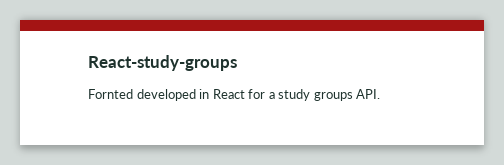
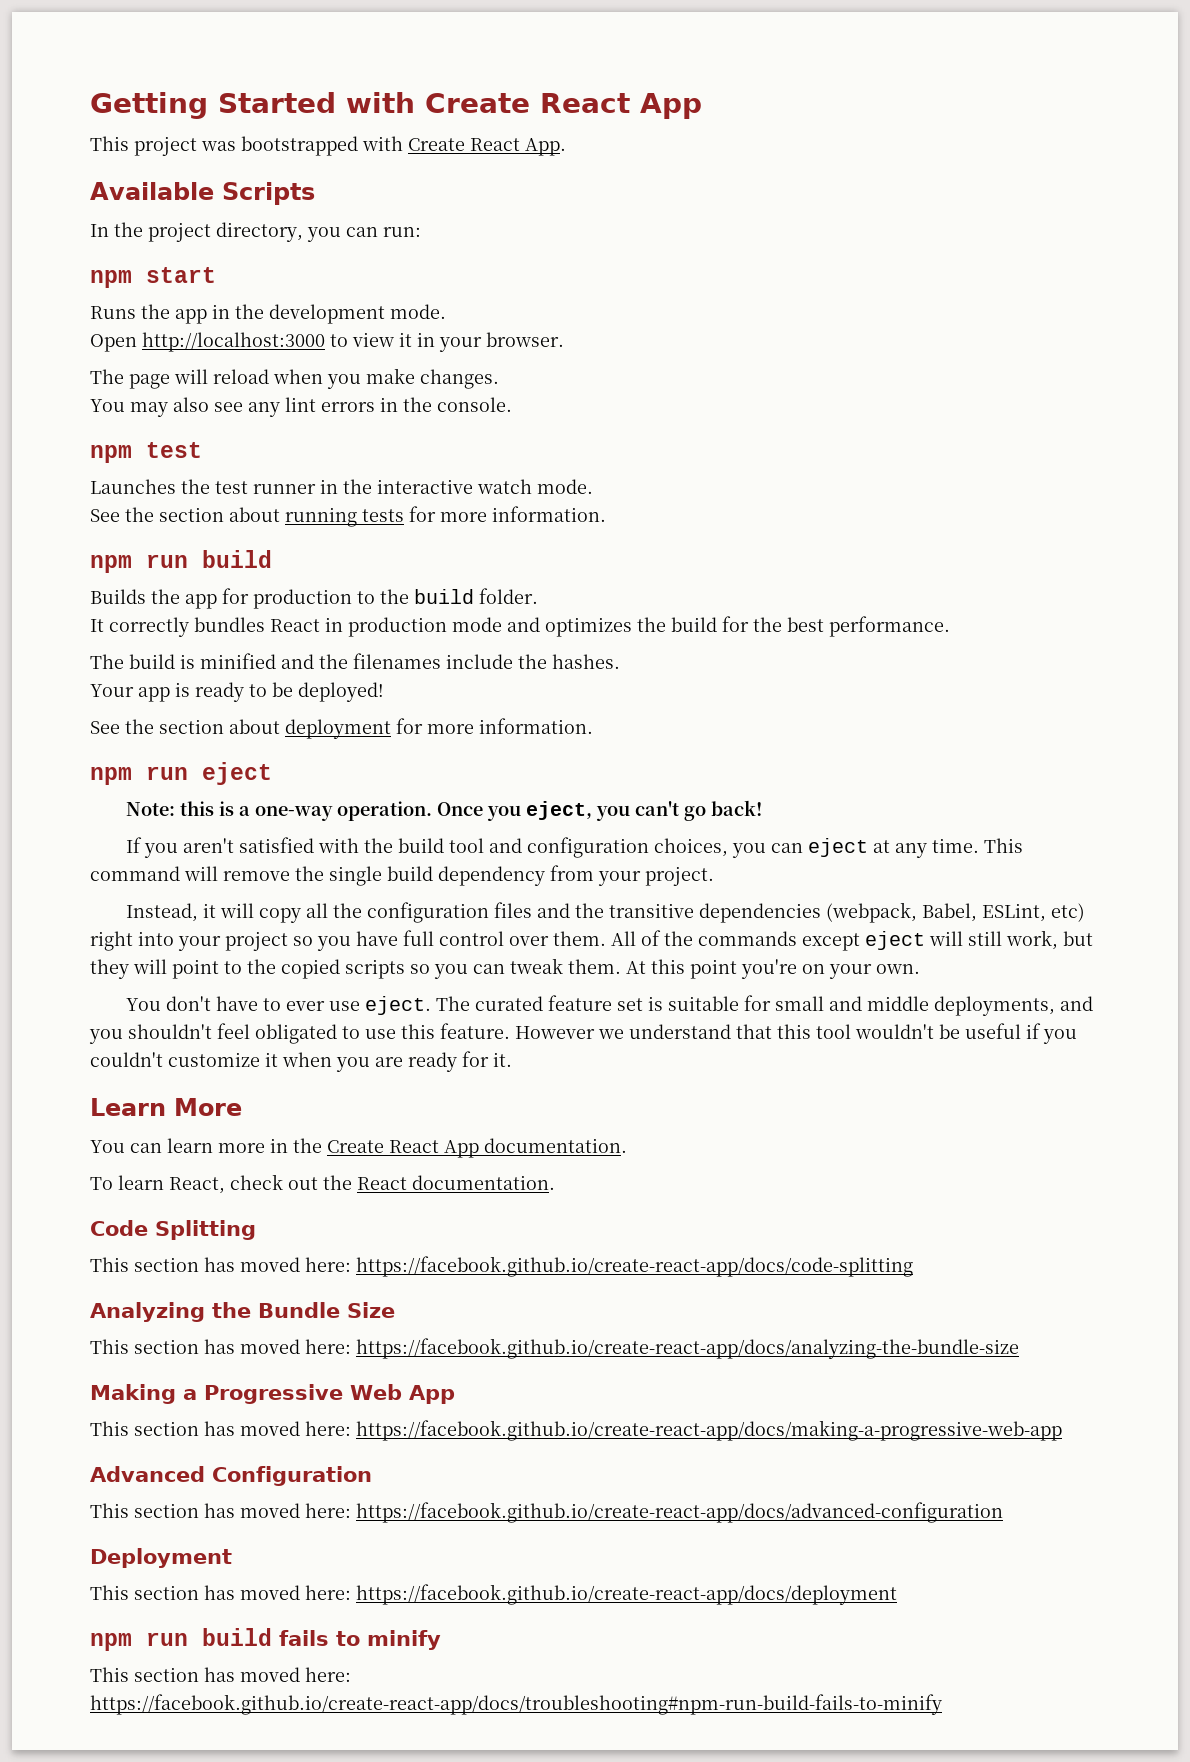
- React-study-groups
- Fornted developed in React for a study groups API.
+ Getting Started with Create React App
+ This project was bootstrapped with Create React App.
+ Available Scripts
+ In the project directory, you can run:
+ npm start
+ Runs the app in the development mode.
+ Open http://localhost:3000 to view it in your browser.
+ The page will reload when you make changes.
+ You may also see any lint errors in the console.
+ npm test
+ Launches the test runner in the interactive watch mode.
+ See the section about running tests for more information.
+ npm run build
+ Builds the app for production to the build folder.
+ It correctly bundles React in production mode and optimizes the build for the best performance.
+ The build is minified and the filenames include the hashes.
+ Your app is ready to be deployed!
+ See the section about deployment for more information.
+ npm run eject
+ Note: this is a one-way operation. Once you eject, you can't go back!
+ If you aren't satisfied with the build tool and configuration choices, you can eject at any time. This command will remove the single build dependency from your project.
+ Instead, it will copy all the configuration files and the transitive dependencies (webpack, Babel, ESLint, etc) right into your project so you have full control over them. All of the commands except eject will still work, but they will point to the copied scripts so you can tweak them. At this point you're on your own.
+ You don't have to ever use eject. The curated feature set is suitable for small and middle deployments, and you shouldn't feel obligated to use this feature. However we understand that this tool wouldn't be useful if you couldn't customize it when you are ready for it.
+ Learn More
+ You can learn more in the Create React App documentation.
+ To learn React, check out the React documentation.
+ Code Splitting
+ This section has moved here: https://facebook.github.io/create-react-app/docs/code-splitting
+ Analyzing the Bundle Size
+ This section has moved here: https://facebook.github.io/create-react-app/docs/analyzing-the-bundle-size
+ Making a Progressive Web App
+ This section has moved here: https://facebook.github.io/create-react-app/docs/making-a-progressive-web-app
+ Advanced Configuration
+ This section has moved here: https://facebook.github.io/create-react-app/docs/advanced-configuration
+ Deployment
+ This section has moved here: https://facebook.github.io/create-react-app/docs/deployment
+ npm run build fails to minify
+ This section has moved here: https://facebook.github.io/create-react-app/docs/troubleshooting#npm-run-build-fails-to-minify

